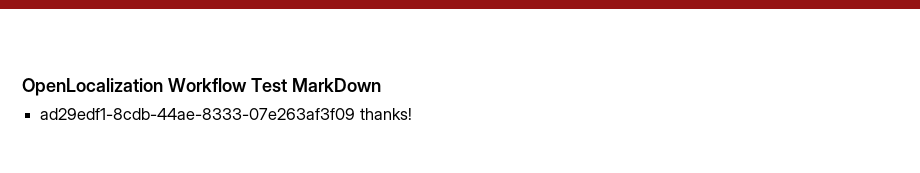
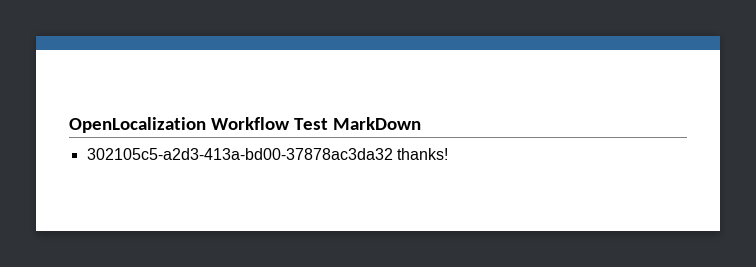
- ad29edf1-8cdb-44ae-8333-07e263af3f09 thanks!
+ 302105c5-a2d3-413a-bd00-37878ac3da32 thanks!

